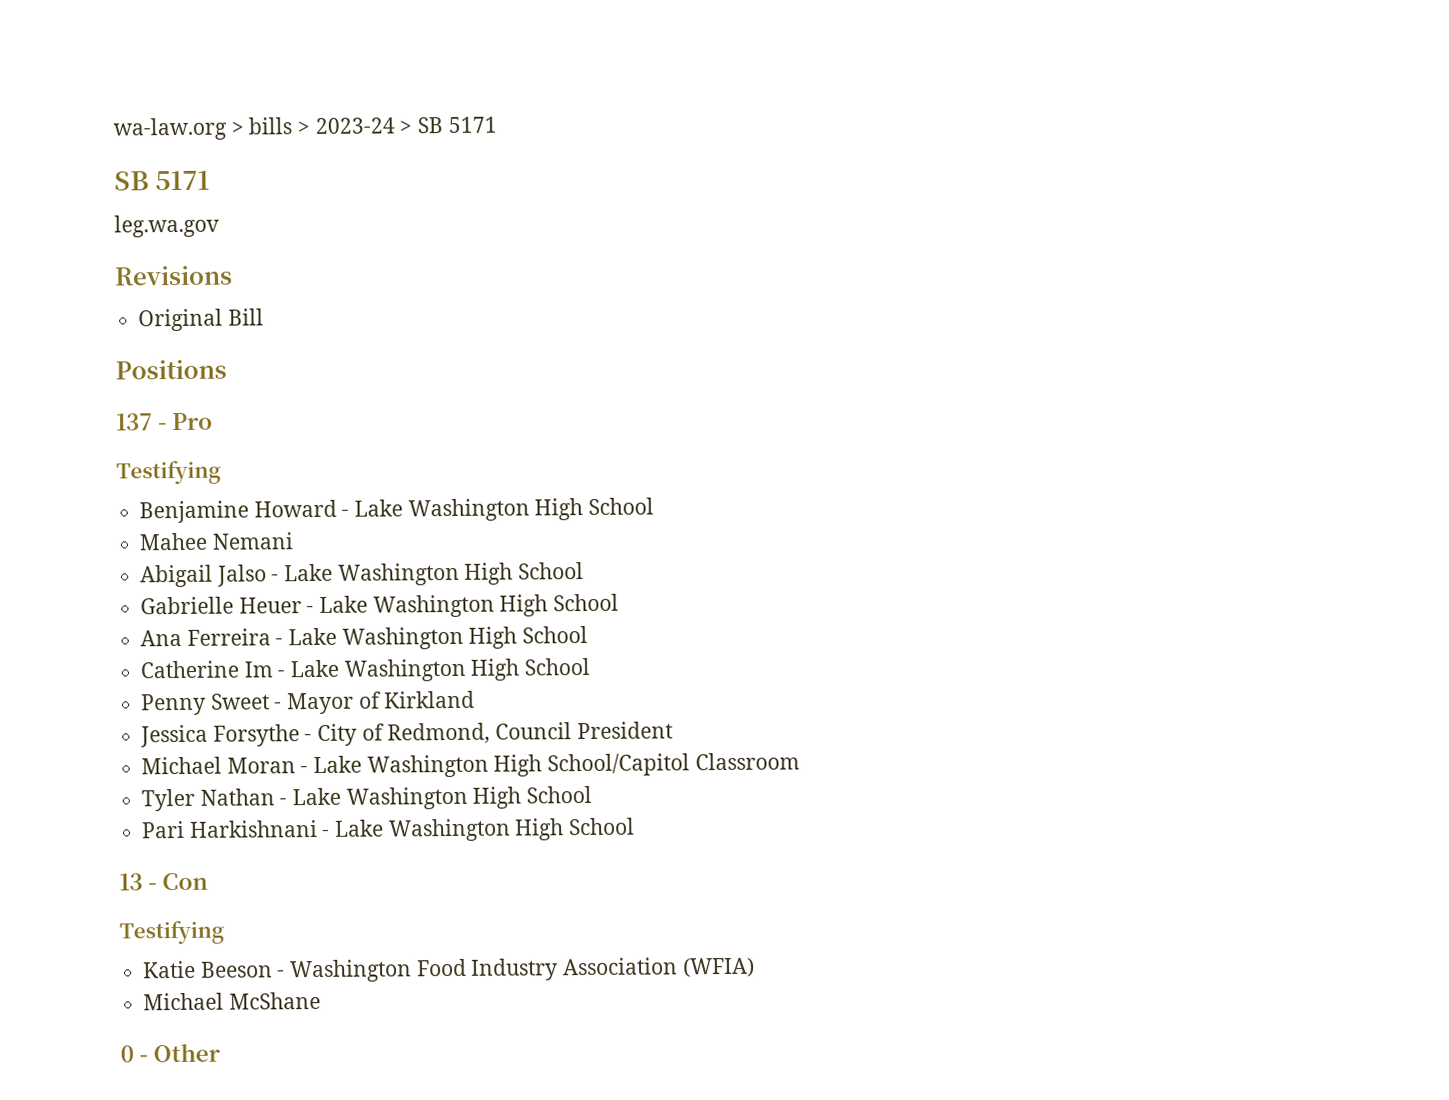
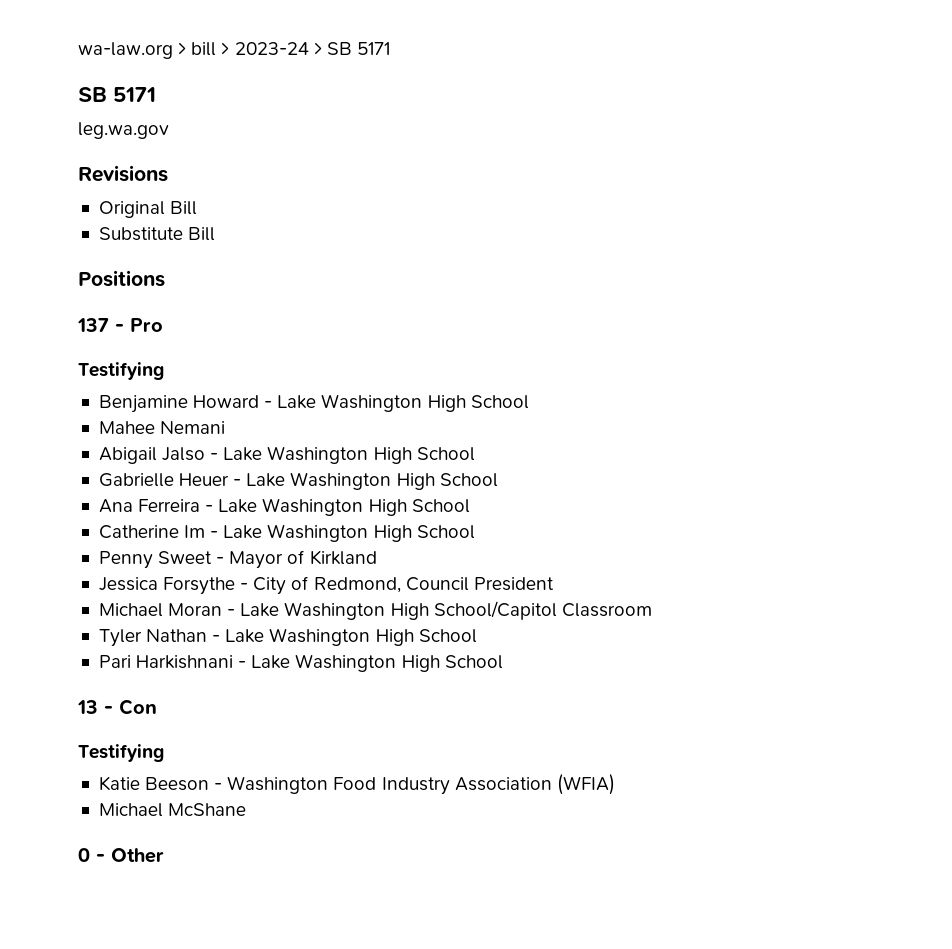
- wa-law.org > bills > 2023-24 > SB 5171
+ wa-law.org > bill > 2023-24 > SB 5171
+ Substitute Bill

